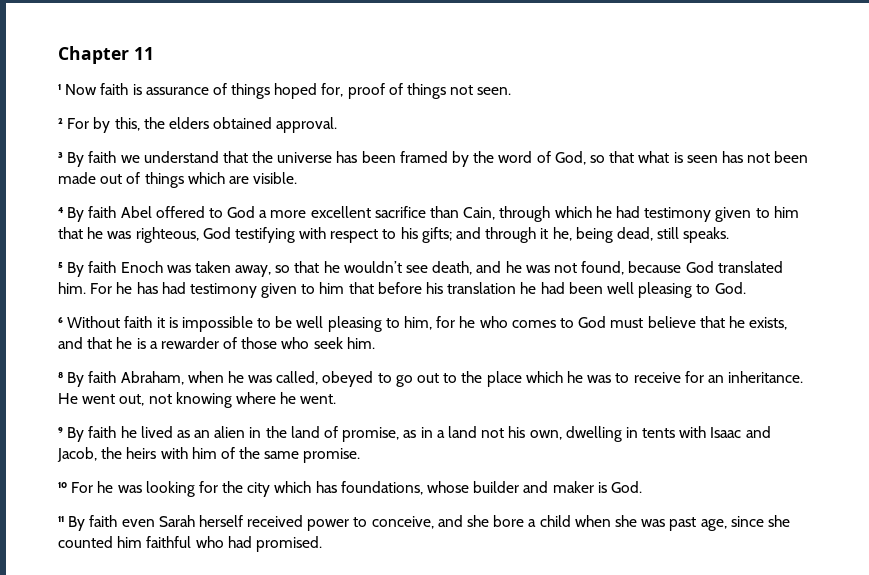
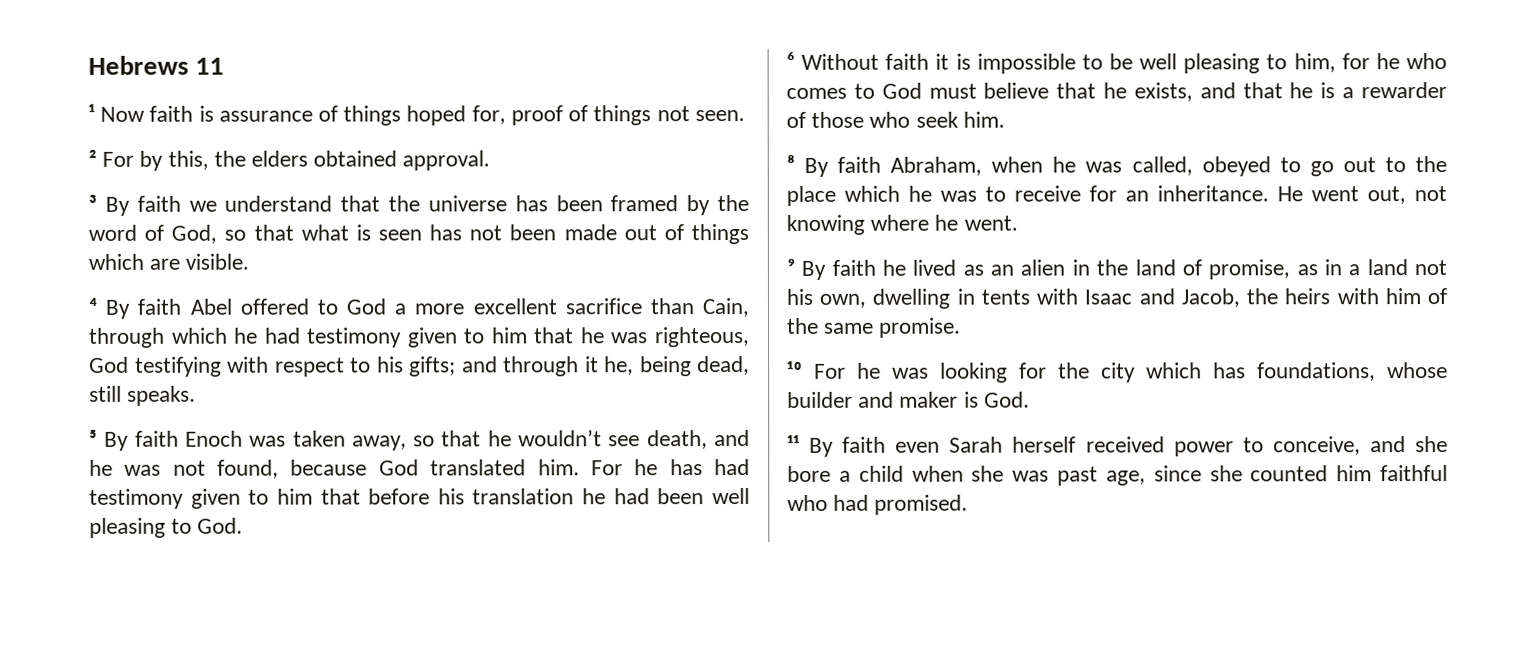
- Chapter 11
+ Hebrews 11

